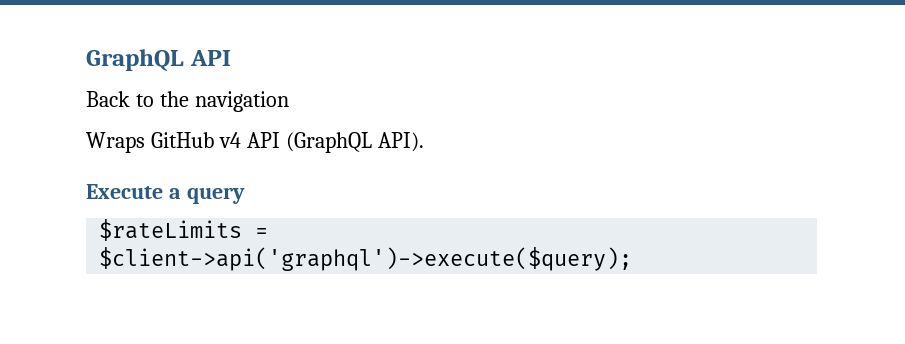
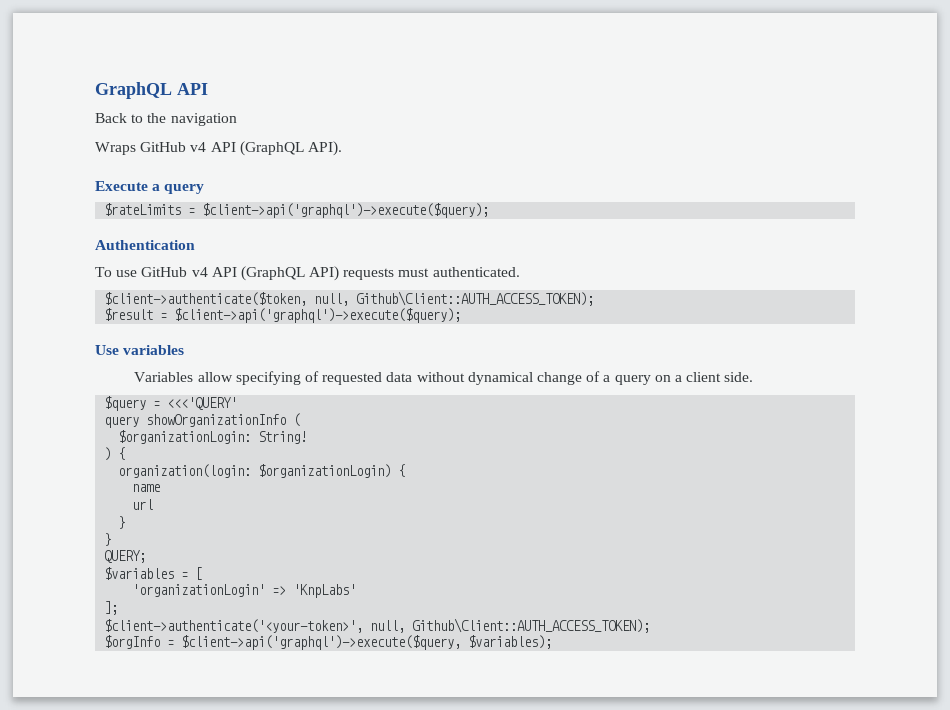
+ Authentication
+ To use GitHub v4 API (GraphQL API) requests must authenticated.
+ $client->authenticate($token, null, Github\Client::AUTH_ACCESS_TOKEN);
+ $result = $client->api('graphql')->execute($query);
+ Use variables
+ Variables allow specifying of requested data without dynamical change of a query on a client side.
+ $query = <<<'QUERY'
+ query showOrganizationInfo (
+ $organizationLogin: String!
+ ) {
+ organization(login: $organizationLogin) {
+ name
+ url
+ }
+ }
+ QUERY;
+ $variables = [
+ 'organizationLogin' => 'KnpLabs'
+ ];
+ $client->authenticate('<your-token>', null, Github\Client::AUTH_ACCESS_TOKEN);
+ $orgInfo = $client->api('graphql')->execute($query, $variables);

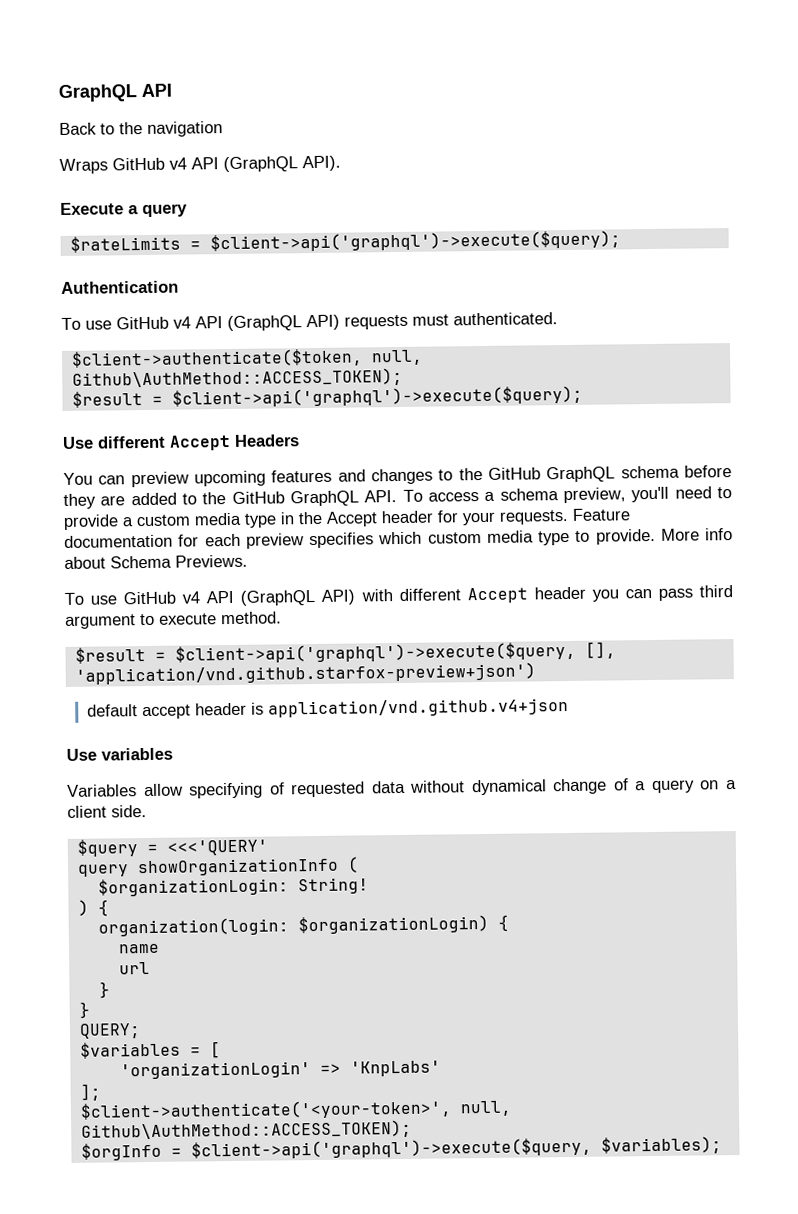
- $client->authenticate($token, null, Github\Client::AUTH_ACCESS_TOKEN);
+ $client->authenticate($token, null, Github\AuthMethod::ACCESS_TOKEN);
+ Use different Accept Headers
+ You can preview upcoming features and changes to the GitHub GraphQL schema before they are added to the GitHub GraphQL API. To access a schema preview, you'll need to provide a custom media type in the Accept header for your requests. Feature documentation for each preview specifies which custom media type to provide. More info about Schema Previews.
+ To use GitHub v4 API (GraphQL API) with different Accept header you can pass third argument to execute method.
+ $result = $client->api('graphql')->execute($query, [], 'application/vnd.github.starfox-preview+json')
+ default accept header is application/vnd.github.v4+json
- $client->authenticate('<your-token>', null, Github\Client::AUTH_ACCESS_TOKEN);
+ $client->authenticate('<your-token>', null, Github\AuthMethod::ACCESS_TOKEN);

